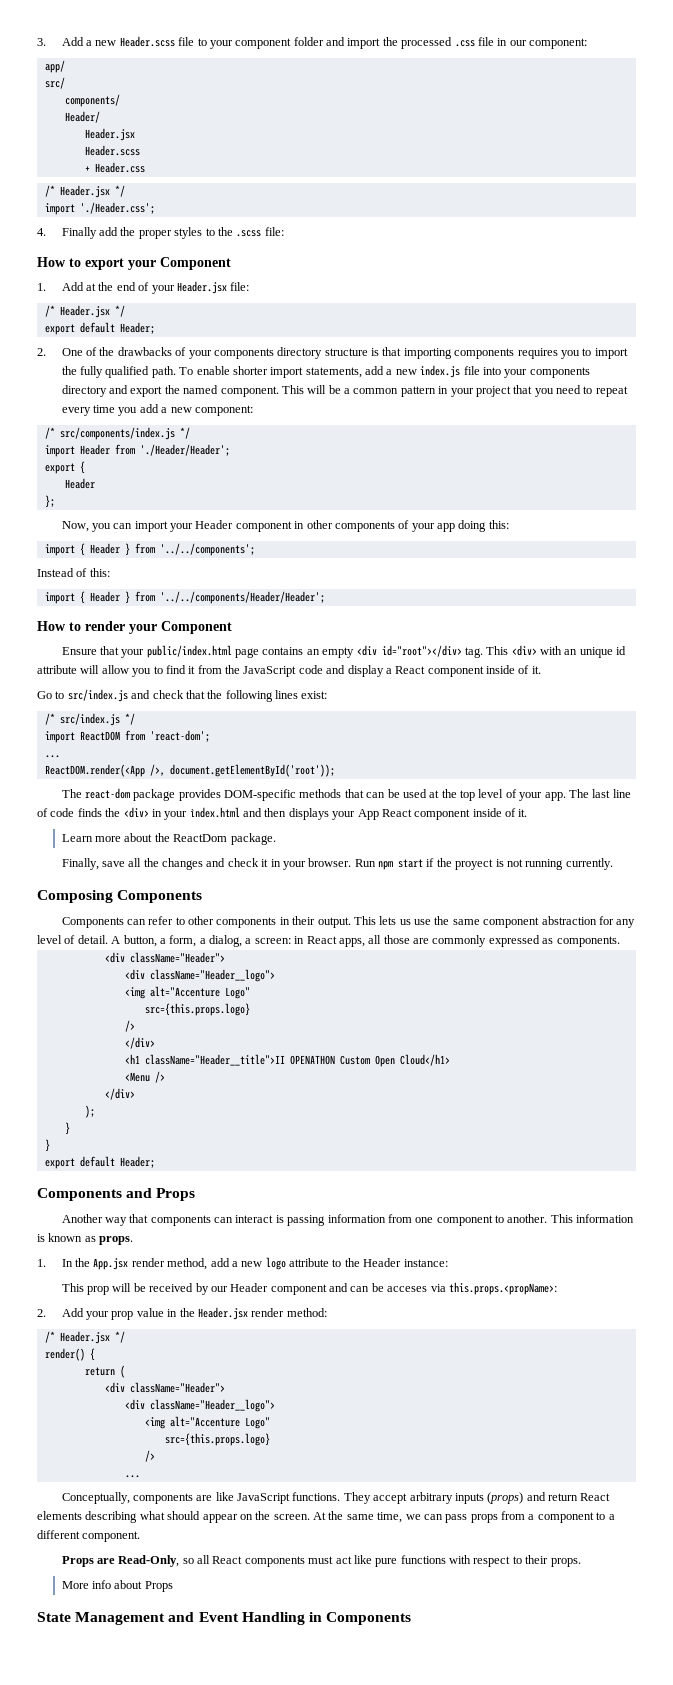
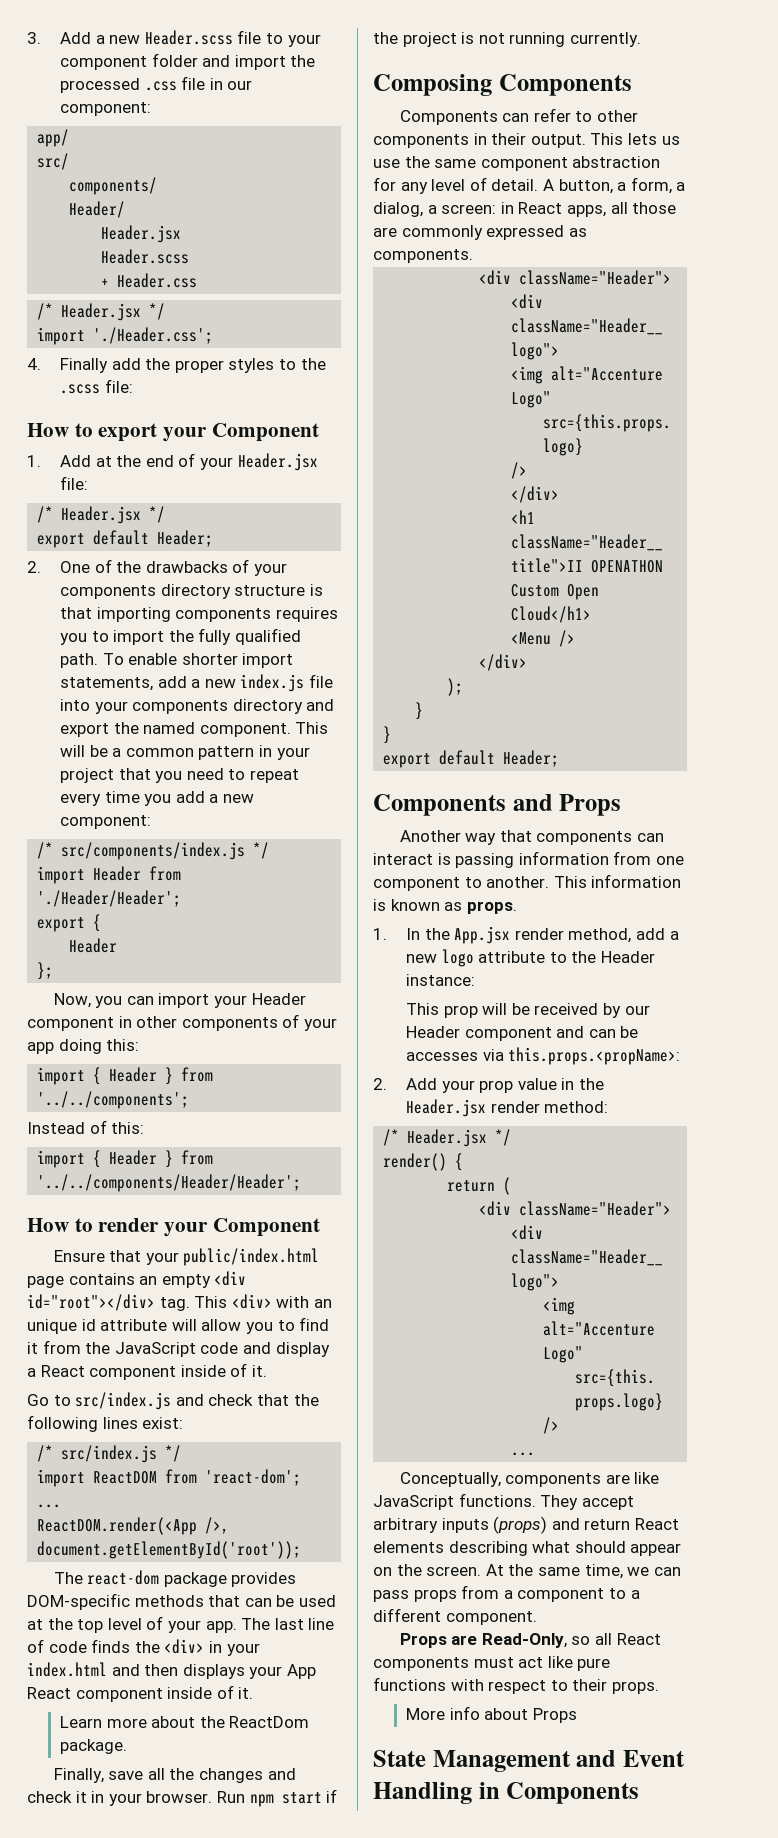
- The last line of code finds the <div> in your ìndex.html and then displays your App React component inside of it.
+ The last line of code finds the <div> in your index.html and then displays your App React component inside of it.
- Run npm start if the proyect is not running currently.
+ Run npm start if the project is not running currently.
- This prop will be received by our Header component and can be acceses via this.props.<propName>:
+ This prop will be received by our Header component and can be accesses via this.props.<propName>:

